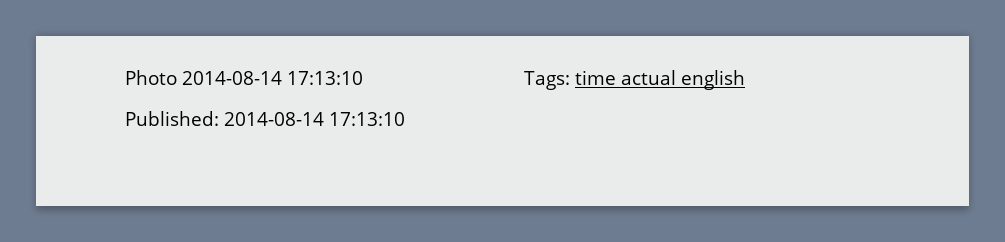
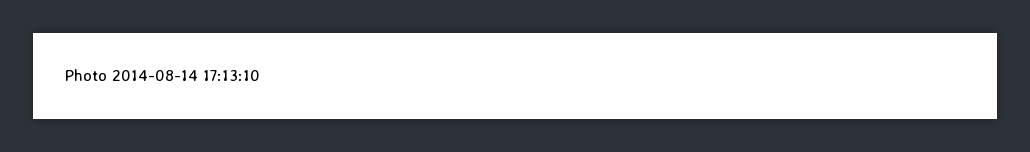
- Published: 2014-08-14 17:13:10
- Tags: time actual english

